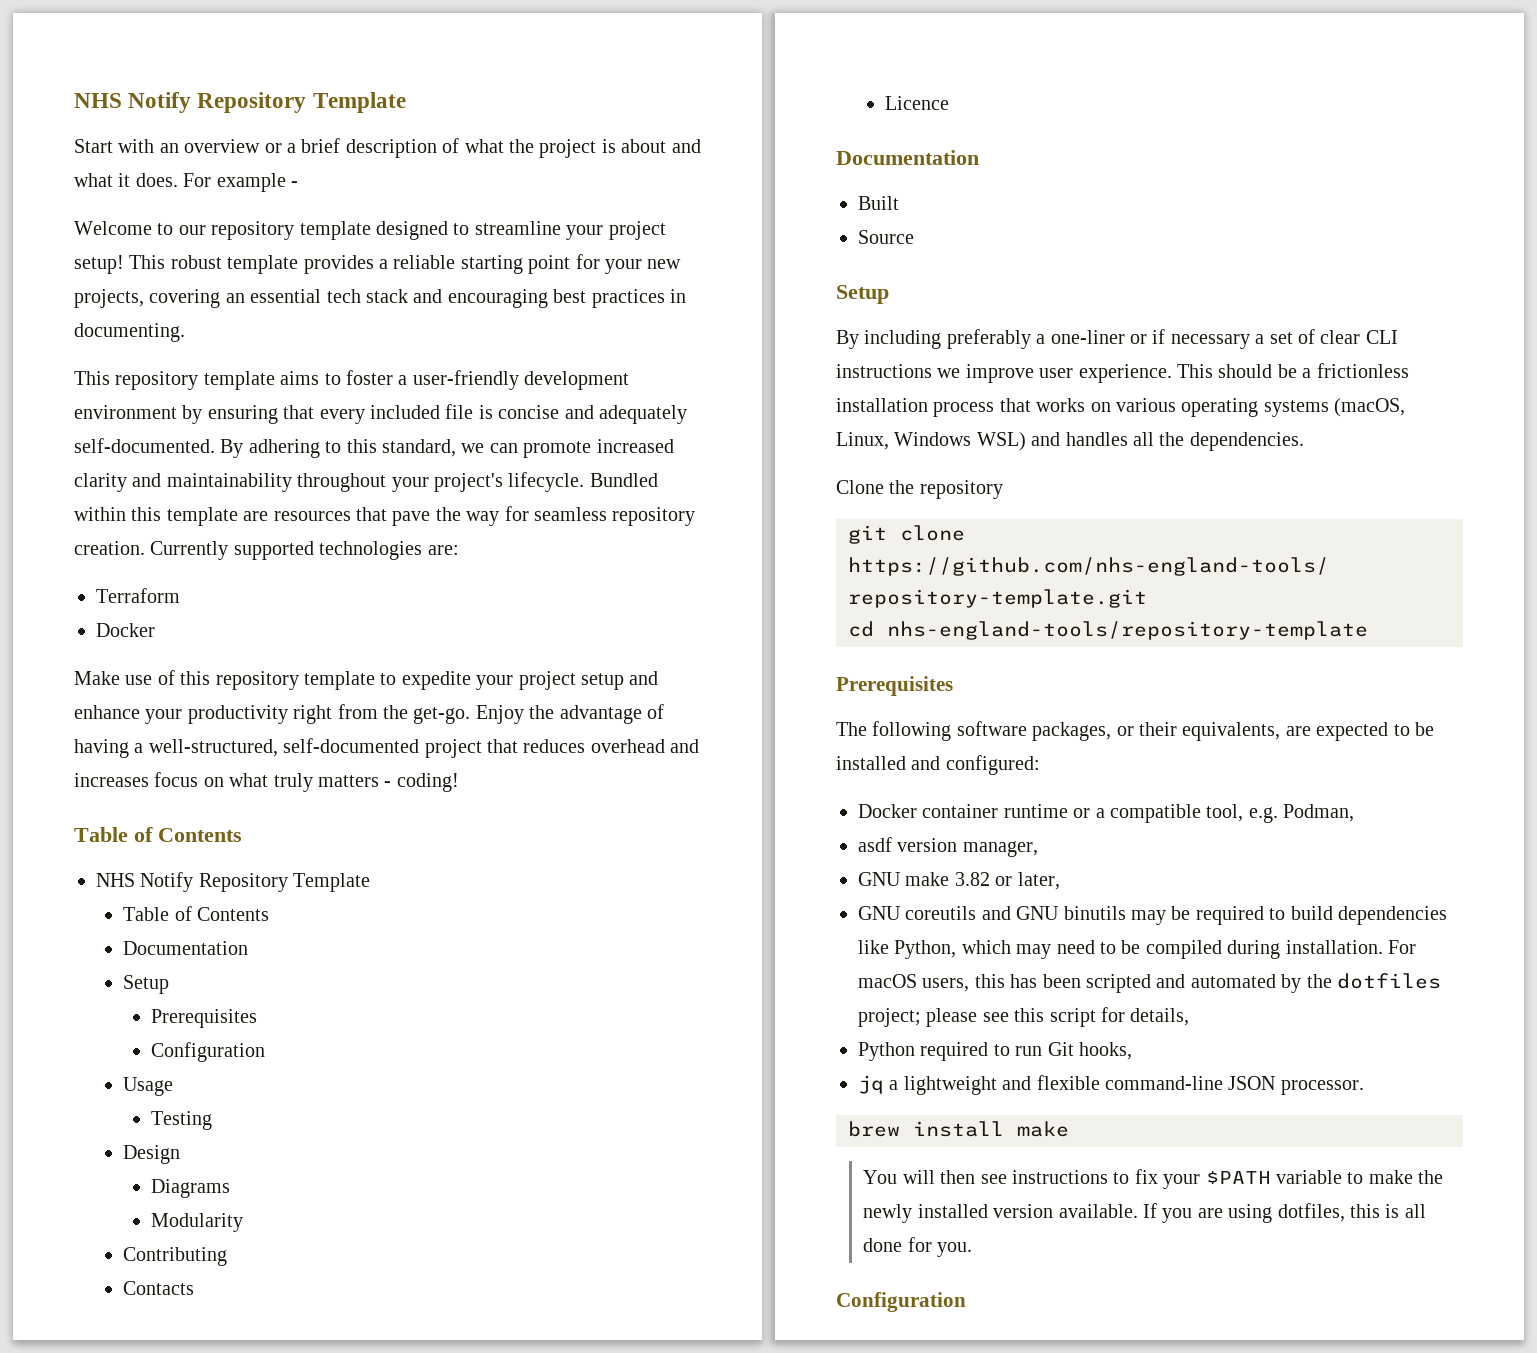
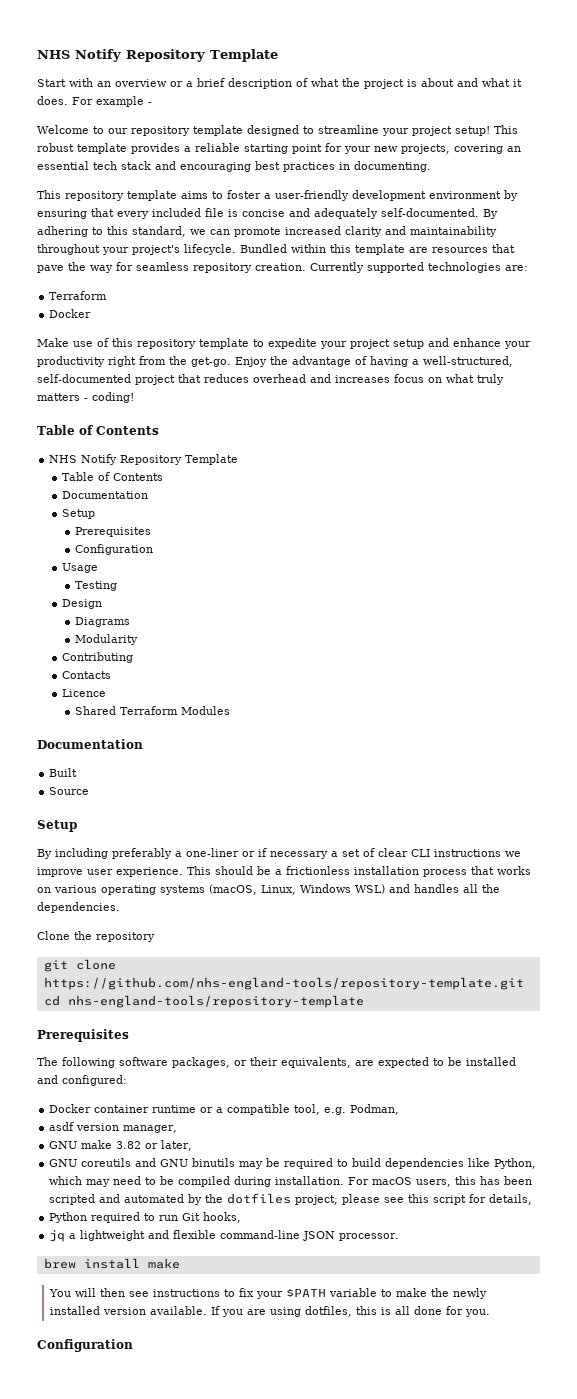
+ Shared Terraform Modules

